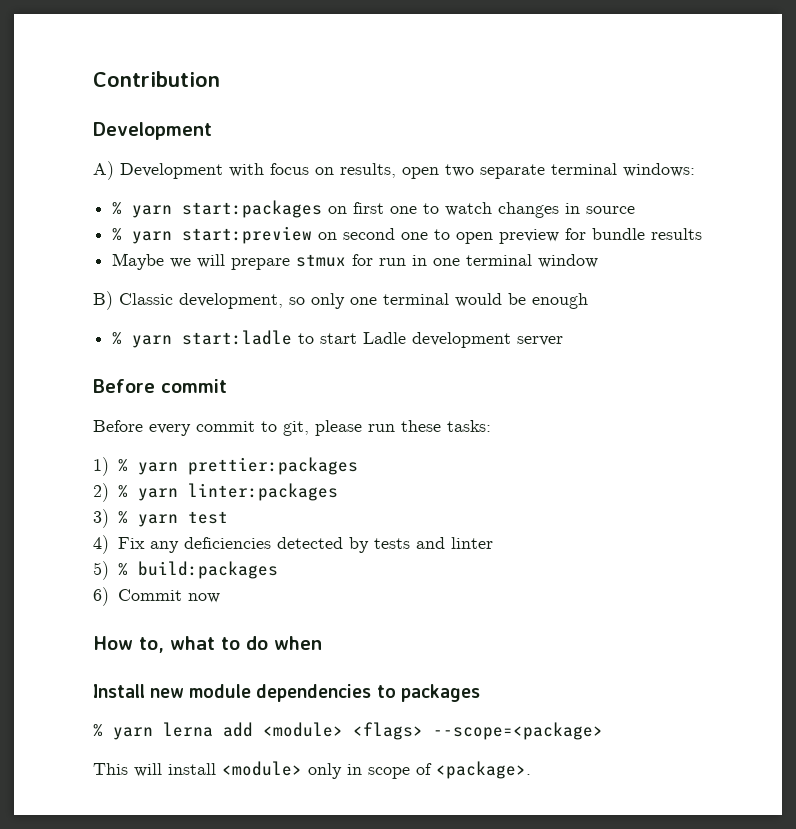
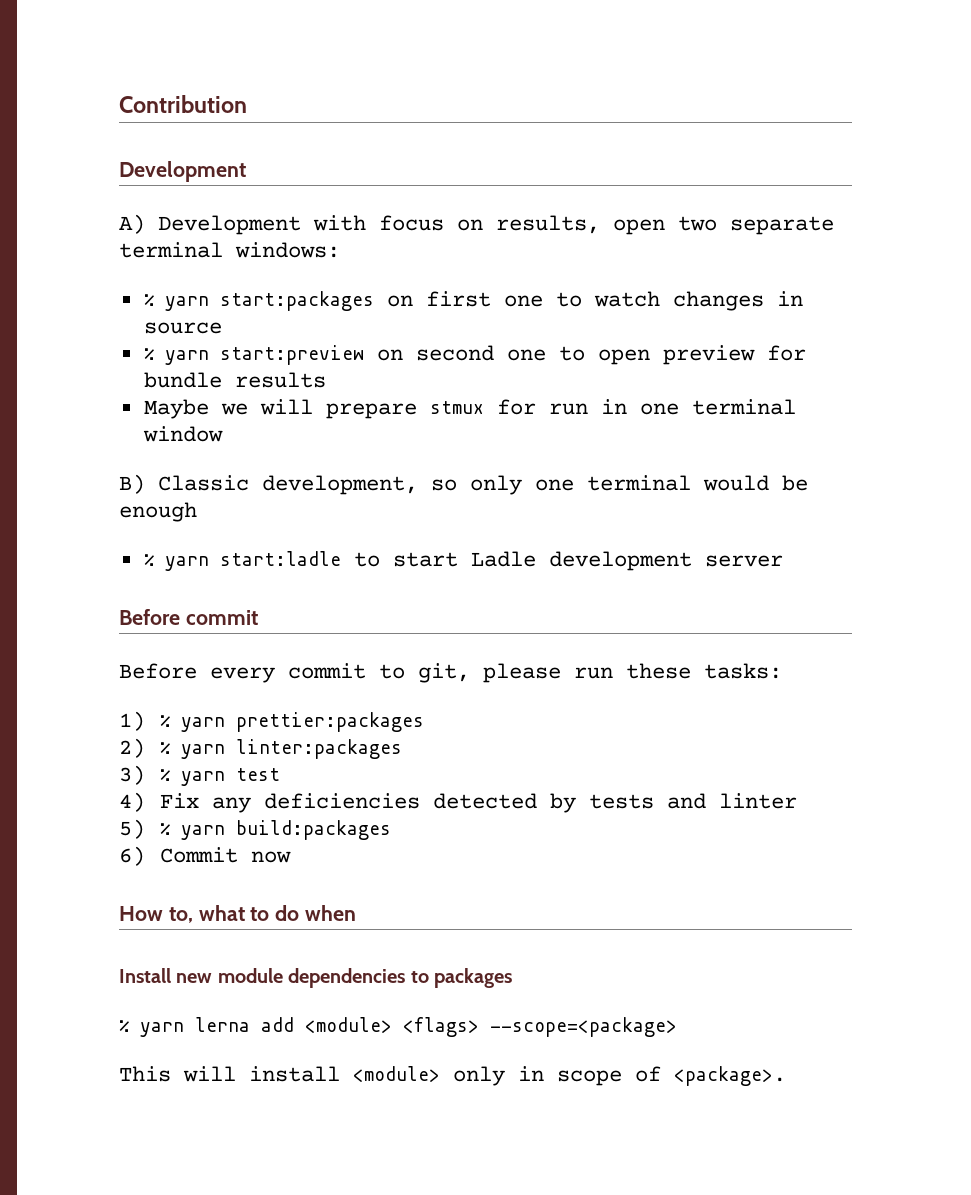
- 5) % build:packages
+ 5) % yarn build:packages

